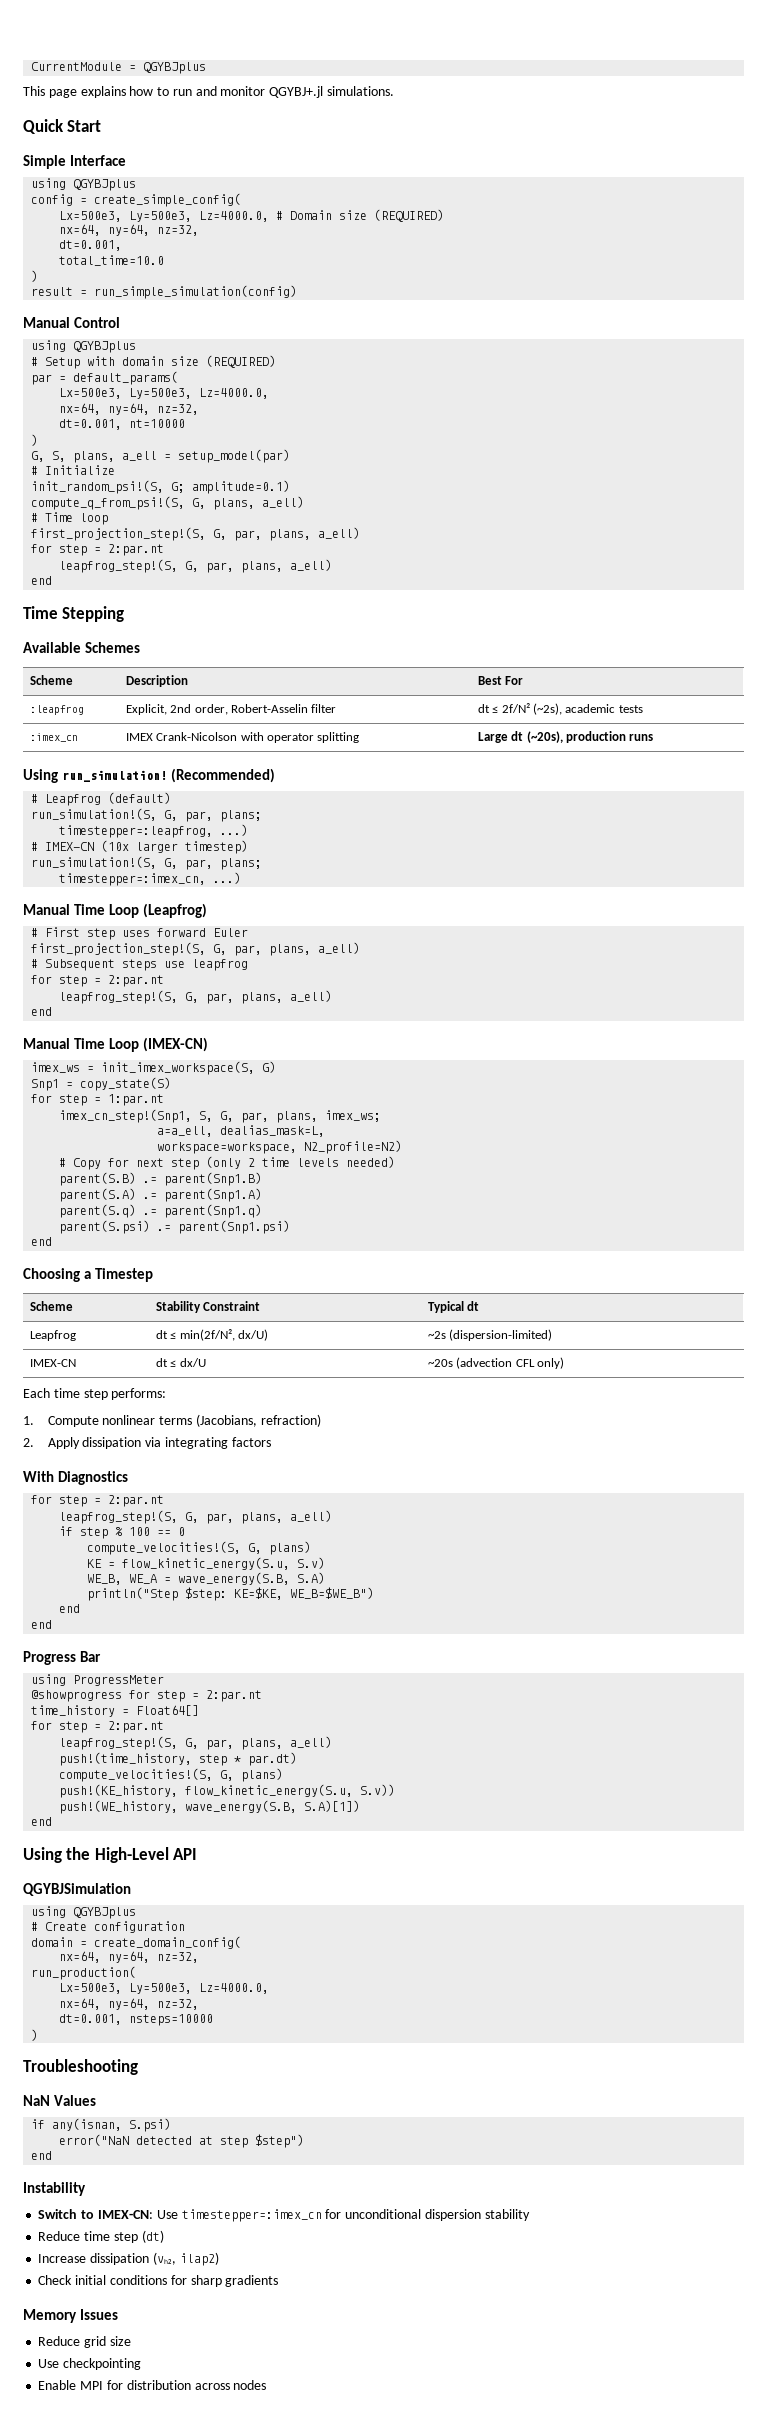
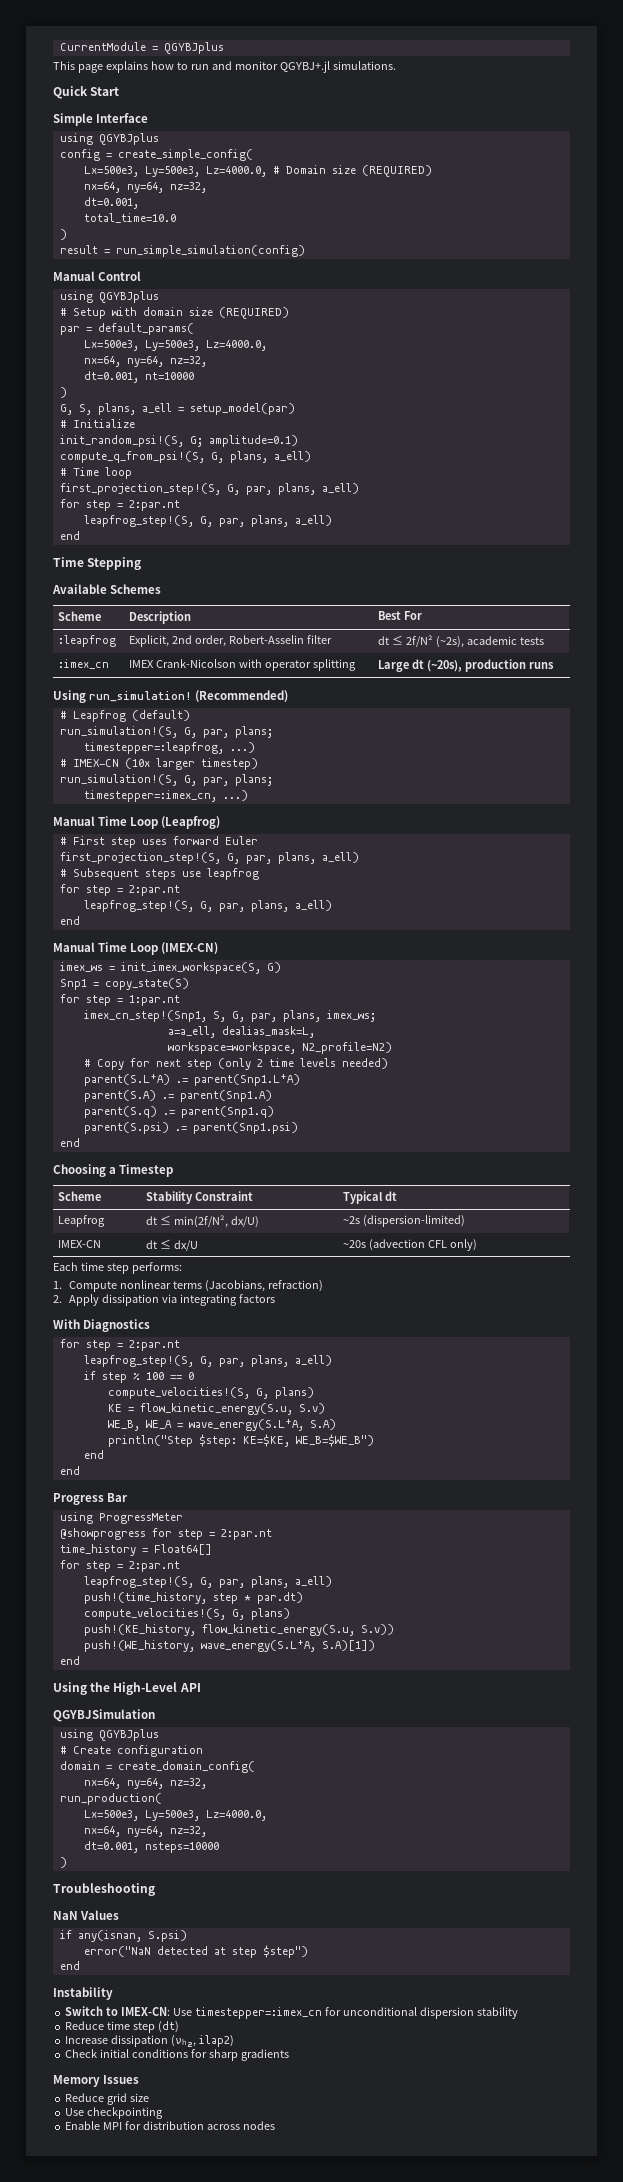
- parent(S.B) .= parent(Snp1.B)
+ parent(S.L⁺A) .= parent(Snp1.L⁺A)
- WE_B, WE_A = wave_energy(S.B, S.A)
+ WE_B, WE_A = wave_energy(S.L⁺A, S.A)
- push!(WE_history, wave_energy(S.B, S.A)[1])
+ push!(WE_history, wave_energy(S.L⁺A, S.A)[1])

